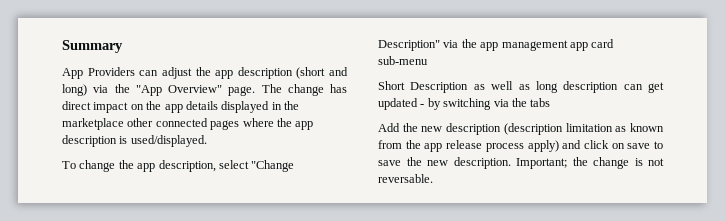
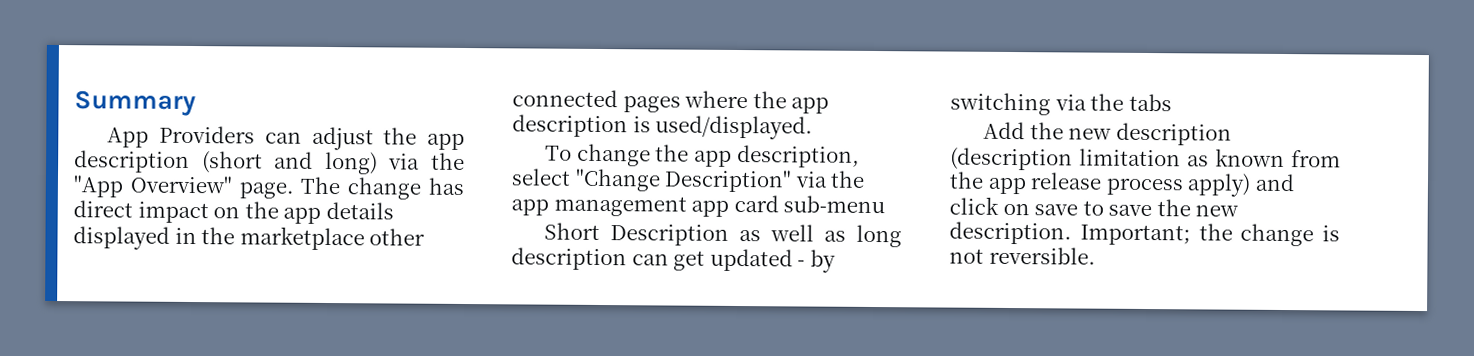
- Important; the change is not reversable.
+ Important; the change is not reversible.

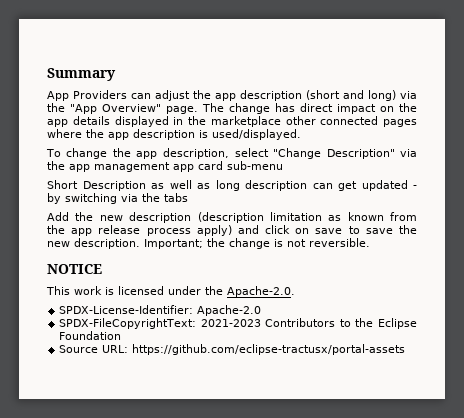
+ NOTICE
+ This work is licensed under the Apache-2.0.
+ SPDX-License-Identifier: Apache-2.0
+ SPDX-FileCopyrightText: 2021-2023 Contributors to the Eclipse Foundation
+ Source URL: https://github.com/eclipse-tractusx/portal-assets

